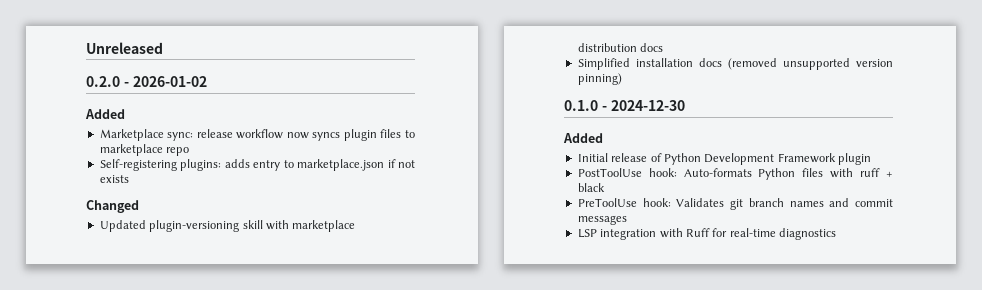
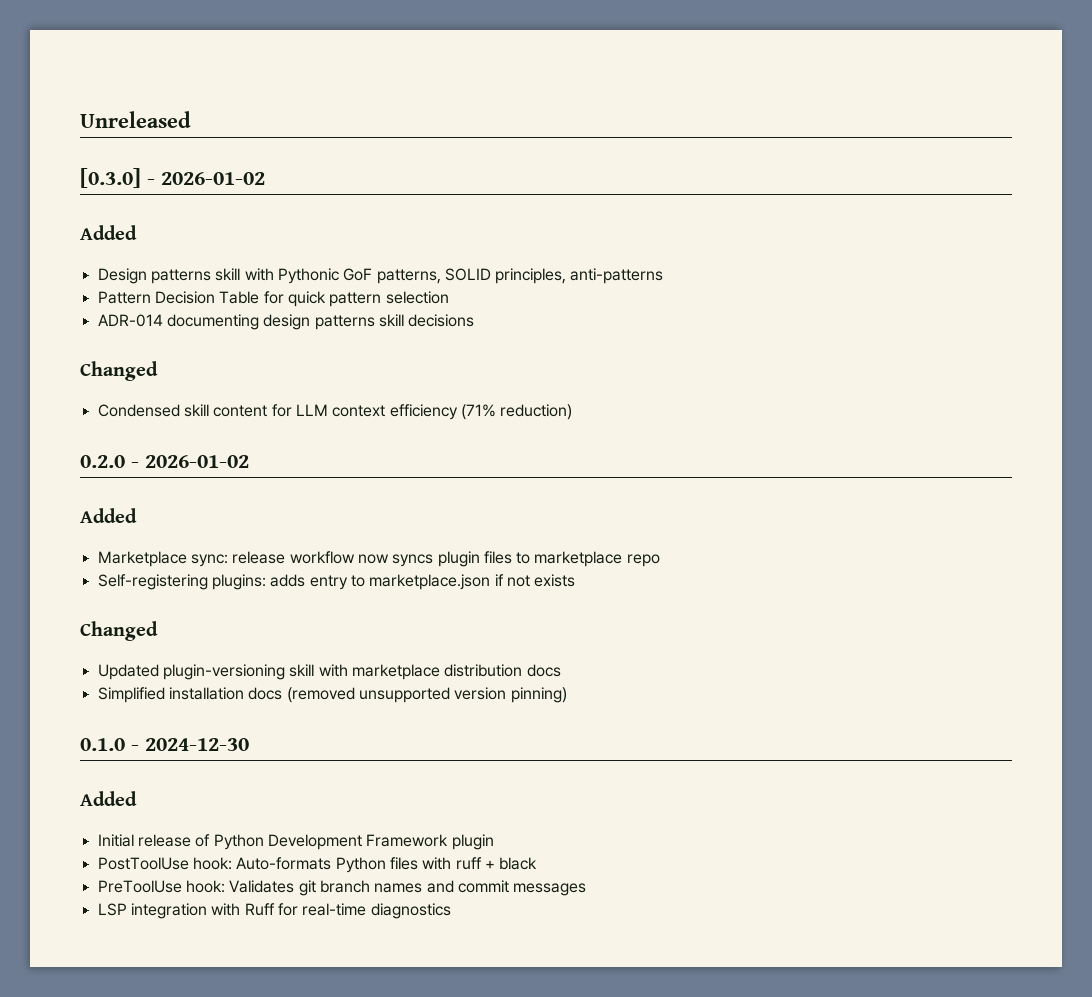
+ [0.3.0] - 2026-01-02
+ Added
+ Design patterns skill with Pythonic GoF patterns, SOLID principles, anti-patterns
+ Pattern Decision Table for quick pattern selection
+ ADR-014 documenting design patterns skill decisions
+ Changed
+ Condensed skill content for LLM context efficiency (71% reduction)

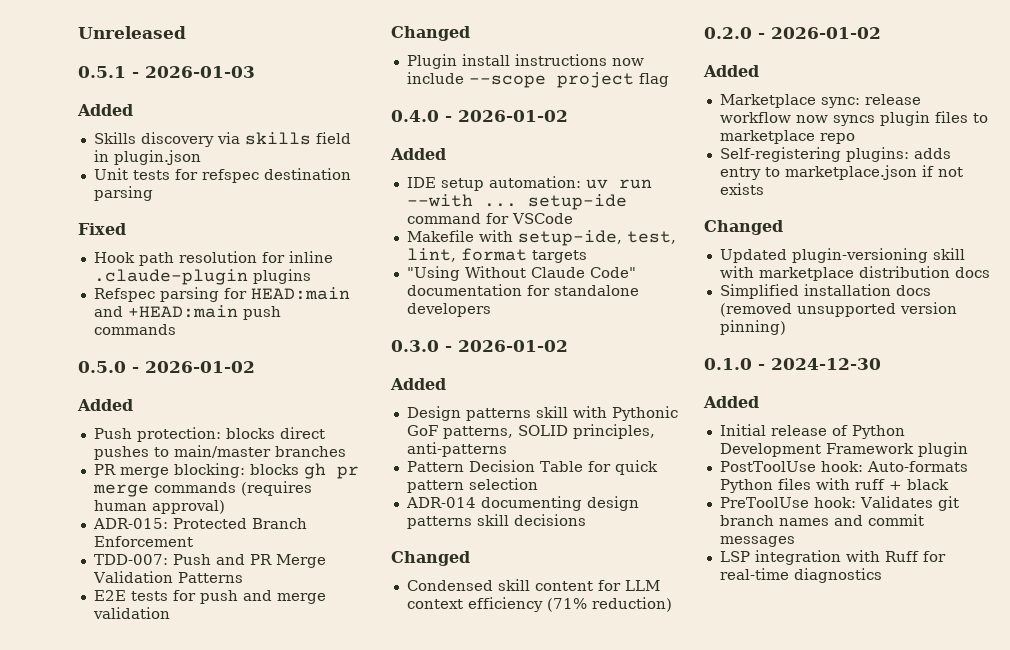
- [0.3.0] - 2026-01-02
+ 0.5.1 - 2026-01-03
+ Added
+ Skills discovery via skills field in plugin.json
+ Unit tests for refspec destination parsing
+ Fixed
+ Hook path resolution for inline .claude-plugin plugins
+ Refspec parsing for HEAD:main and +HEAD:main push commands
+ 0.5.0 - 2026-01-02
+ Added
+ Push protection: blocks direct pushes to main/master branches
+ PR merge blocking: blocks gh pr merge commands (requires human approval)
+ ADR-015: Protected Branch Enforcement
+ TDD-007: Push and PR Merge Validation Patterns
+ E2E tests for push and merge validation
+ Changed
+ Plugin install instructions now include --scope project flag
+ 0.4.0 - 2026-01-02
+ Added
+ IDE setup automation: uv run --with ... setup-ide command for VSCode
+ Makefile with setup-ide, test, lint, format targets
+ "Using Without Claude Code" documentation for standalone developers
+ 0.3.0 - 2026-01-02

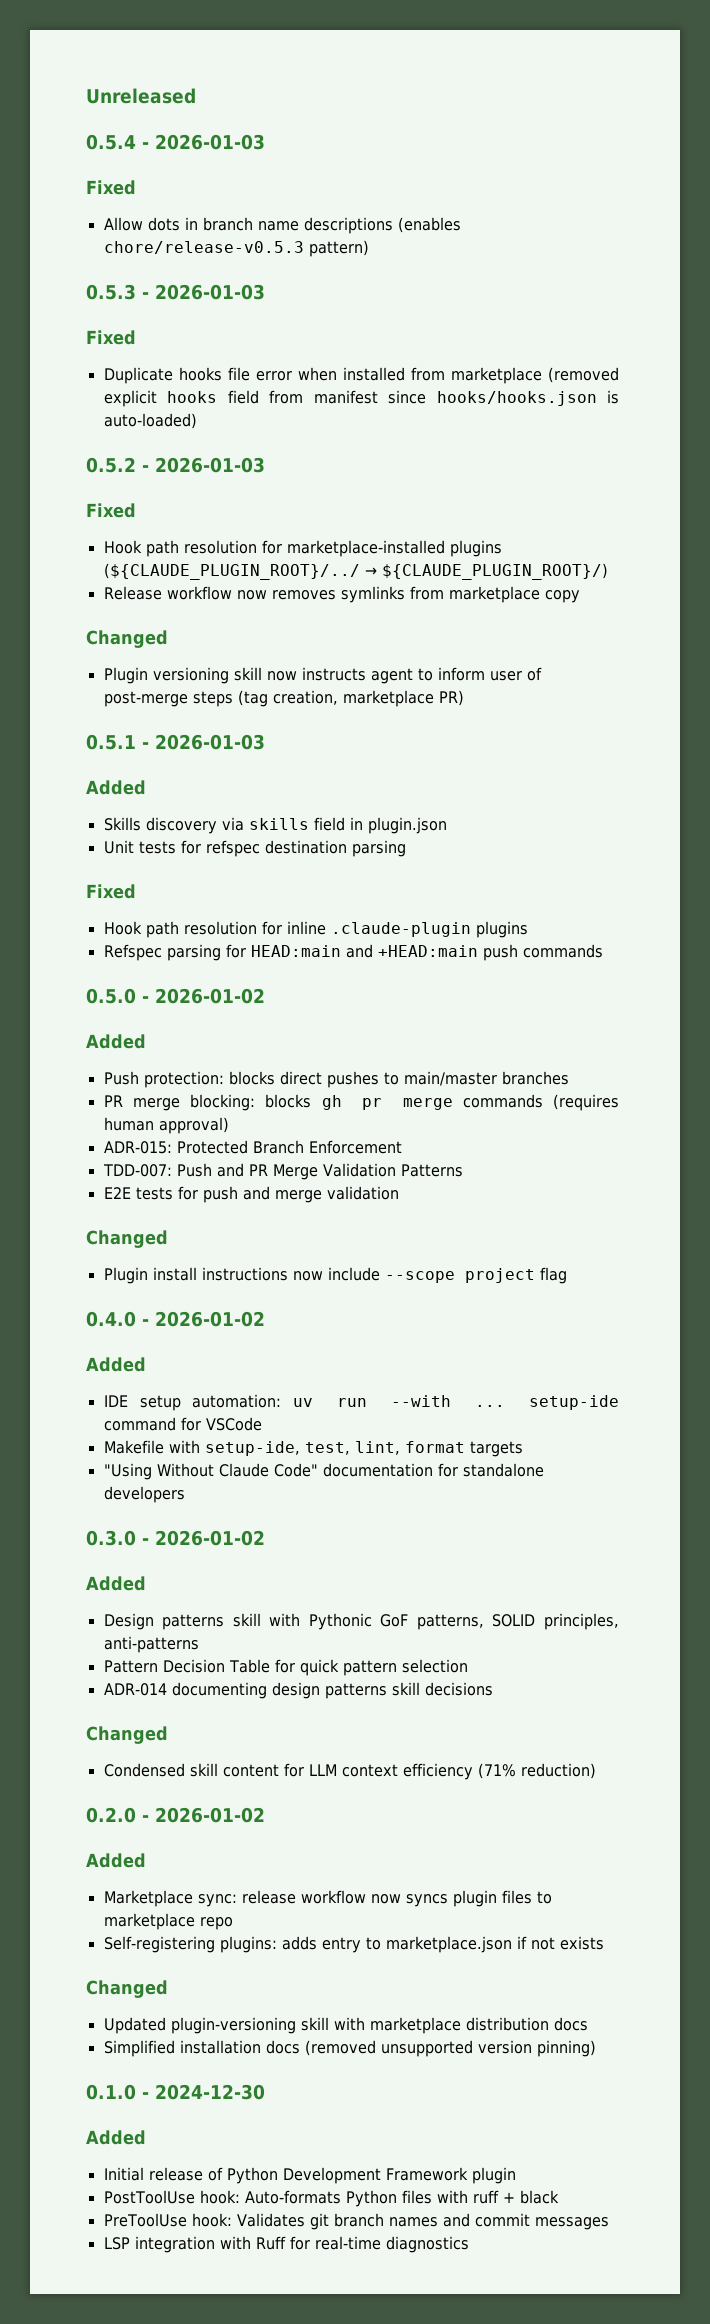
+ 0.5.4 - 2026-01-03
+ Fixed
+ Allow dots in branch name descriptions (enables chore/release-v0.5.3 pattern)
+ 0.5.3 - 2026-01-03
+ Fixed
+ Duplicate hooks file error when installed from marketplace (removed explicit hooks field from manifest since hooks/hooks.json is auto-loaded)
+ 0.5.2 - 2026-01-03
+ Fixed
+ Hook path resolution for marketplace-installed plugins (${CLAUDE_PLUGIN_ROOT}/../ → ${CLAUDE_PLUGIN_ROOT}/)
+ Release workflow now removes symlinks from marketplace copy
+ Changed
+ Plugin versioning skill now instructs agent to inform user of post-merge steps (tag creation, marketplace PR)

